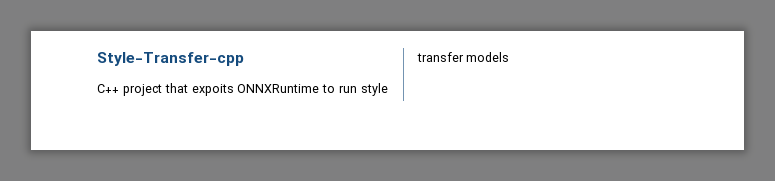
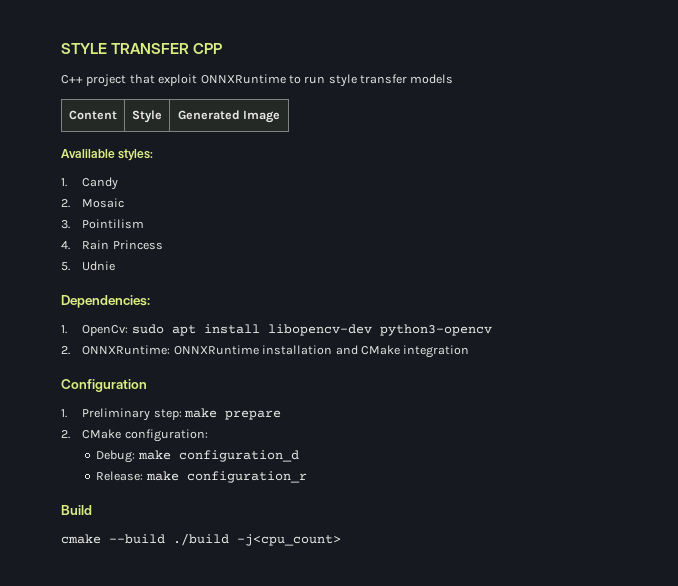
- Style-Transfer-cpp
+ STYLE TRANSFER CPP
- C++ project that expoits ONNXRuntime to run style transfer models
+ C++ project that exploit ONNXRuntime to run style transfer models
+ Content | Style | Generated Image
+ Avalilable styles:
+ 1. Candy
+ 2. Mosaic
+ 3. Pointilism
+ 4. Rain Princess
+ 5. Udnie
+ Dependencies:
+ 1. OpenCv: sudo apt install libopencv-dev python3-opencv
+ 2. ONNXRuntime: ONNXRuntime installation and CMake integration
+ Configuration
+ 1. Preliminary step: make prepare
+ 2. CMake configuration:
+ Debug: make configuration_d
+ Release: make configuration_r
+ Build
+ cmake --build ./build -j<cpu_count>

